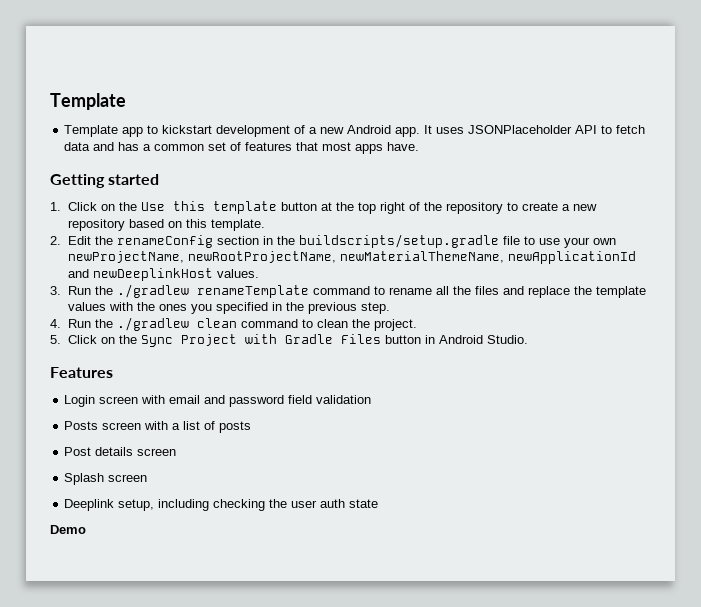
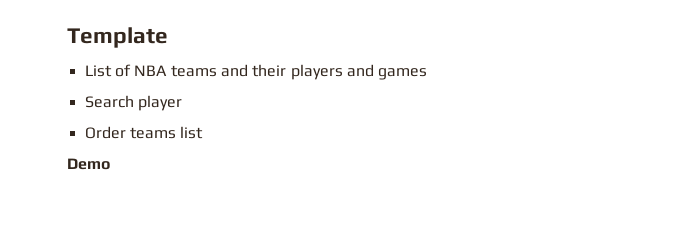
- Template app to kickstart development of a new Android app. It uses JSONPlaceholder API to fetch data and has a common set of features that most apps have.
- Getting started
- 1. Click on the Use this template button at the top right of the repository to create a new repository based on this template.
- 2. Edit the renameConfig section in the buildscripts/setup.gradle file to use your own newProjectName, newRootProjectName, newMaterialThemeName, newApplicationId and newDeeplinkHost values.
- 3. Run the ./gradlew renameTemplate command to rename all the files and replace the template values with the ones you specified in the previous step.
- 4. Run the ./gradlew clean command to clean the project.
- 5. Click on the Sync Project with Gradle Files button in Android Studio.
- Features
- Login screen with email and password field validation
- Posts screen with a list of posts
- Post details screen
- Splash screen
- Deeplink setup, including checking the user auth state
+ List of NBA teams and their players and games
+ Search player
+ Order teams list

